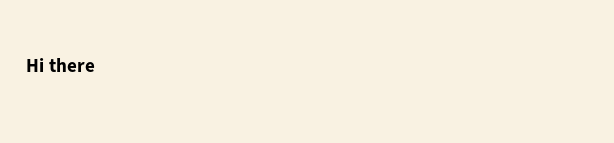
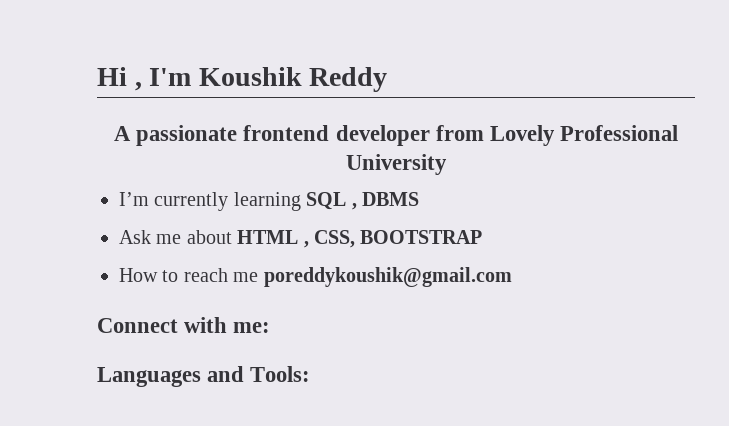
- Hi there
+ Hi , I'm Koushik Reddy
+ A passionate frontend developer from Lovely Professional University
+ I’m currently learning SQL , DBMS
+ Ask me about HTML , CSS, BOOTSTRAP
+ How to reach me poreddykoushik@gmail.com
+ Connect with me:
+ Languages and Tools:

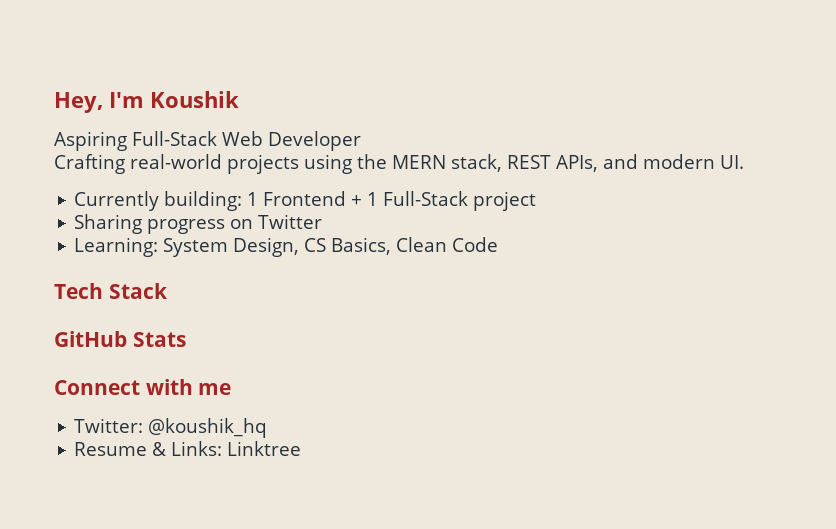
- Hi , I'm Koushik Reddy
- A passionate frontend developer from Lovely Professional University
- I’m currently learning SQL , DBMS
- Ask me about HTML , CSS, BOOTSTRAP
- How to reach me poreddykoushik@gmail.com
- Connect with me:
- Languages and Tools:
+ Hey, I'm Koushik
+ Aspiring Full-Stack Web Developer
+ Crafting real-world projects using the MERN stack, REST APIs, and modern UI.
+ Currently building: 1 Frontend + 1 Full-Stack project
+ Sharing progress on Twitter
+ Learning: System Design, CS Basics, Clean Code
+ Tech Stack
+ GitHub Stats
+ Connect with me
+ Twitter: @koushik_hq
+ Resume & Links: Linktree

